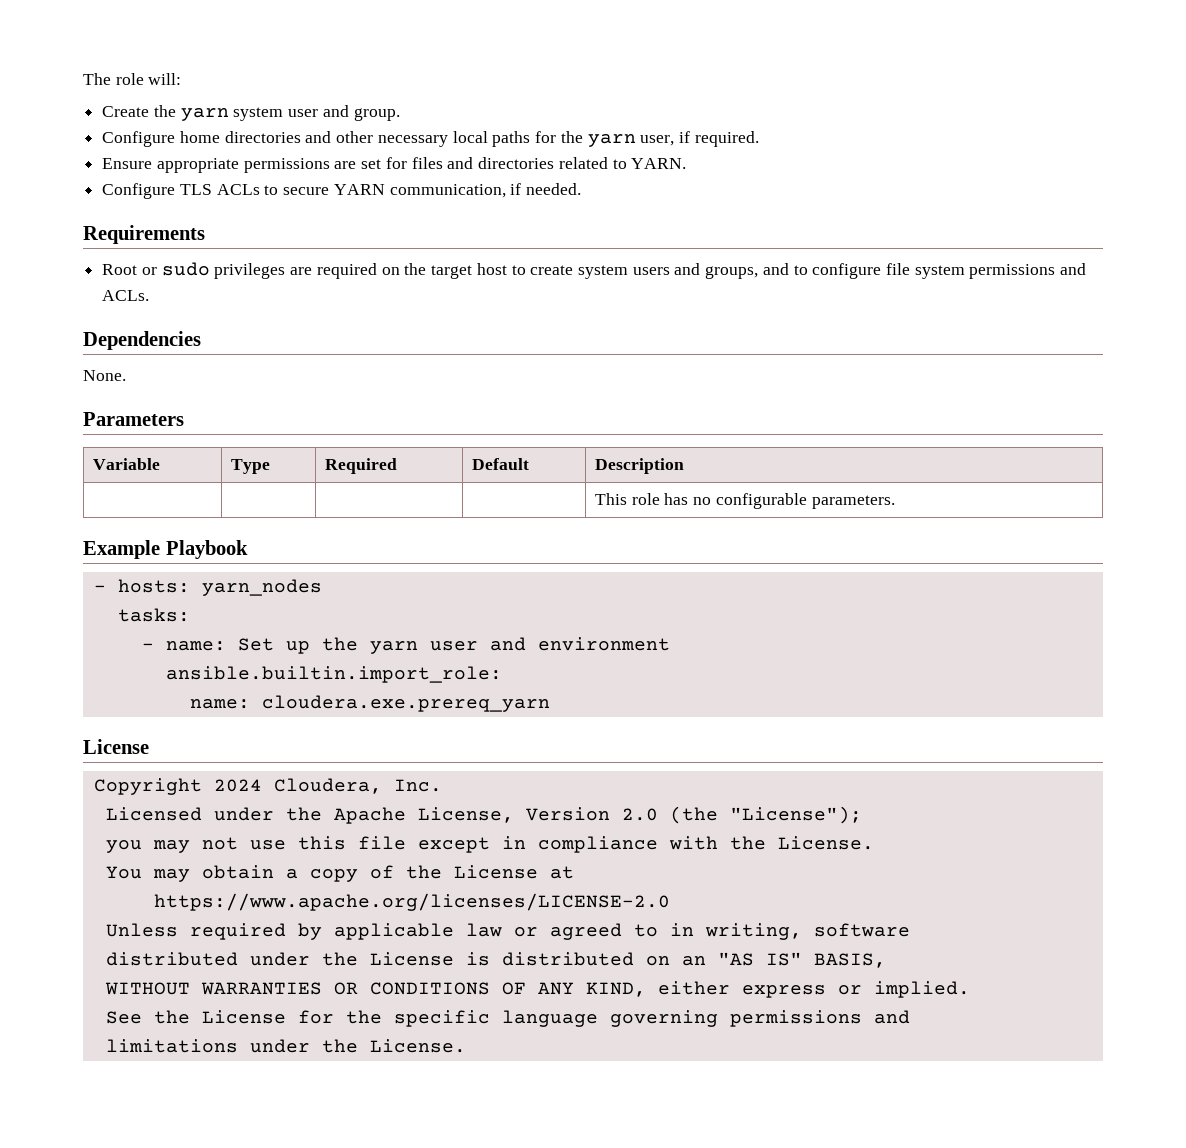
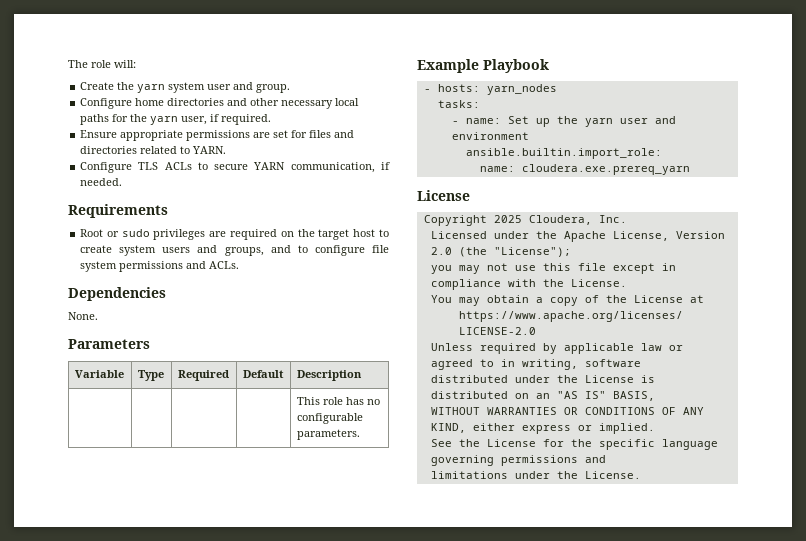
- Copyright 2024 Cloudera, Inc.
+ Copyright 2025 Cloudera, Inc.

